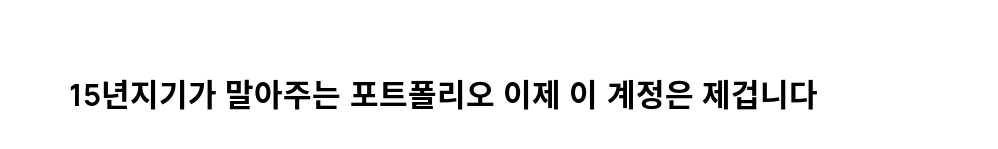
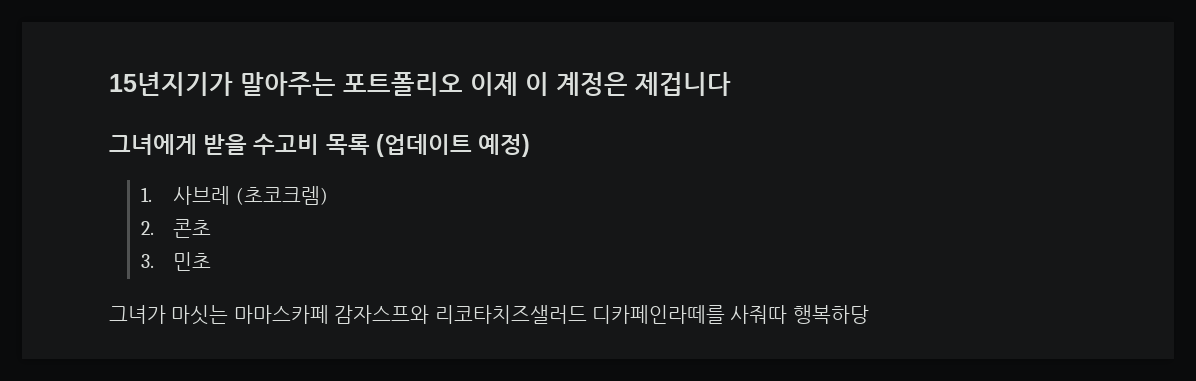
+ 그녀에게 받을 수고비 목록 (업데이트 예정)
+ 1. 사브레 (초코크렘)
+ 2. 콘초
+ 3. 민초
+ 그녀가 마싯는 마마스카페 감자스프와 리코타치즈샐러드 디카페인라떼를 사줘따 행복하당

